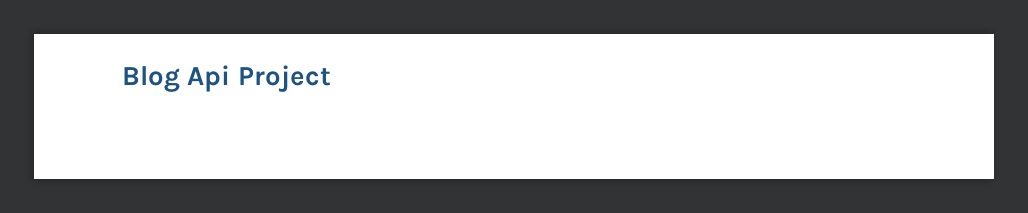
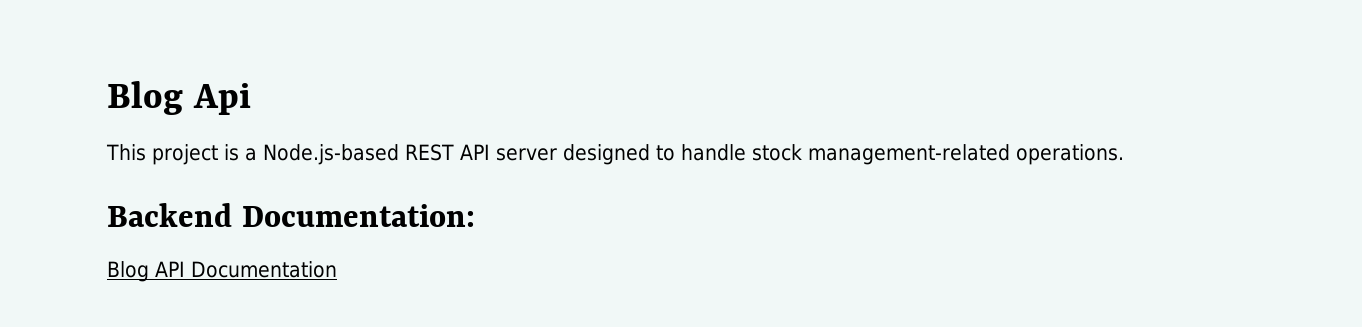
- Blog Api Project
+ Blog Api
+ This project is a Node.js-based REST API server designed to handle stock management-related operations.
+ Backend Documentation:
+ Blog API Documentation

